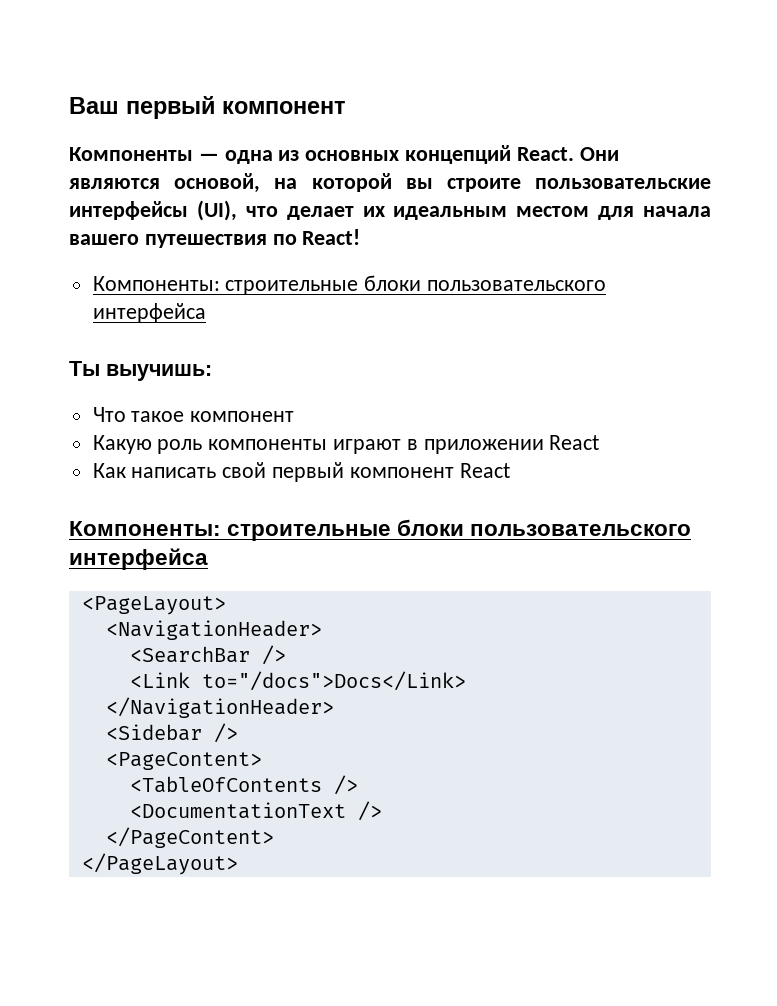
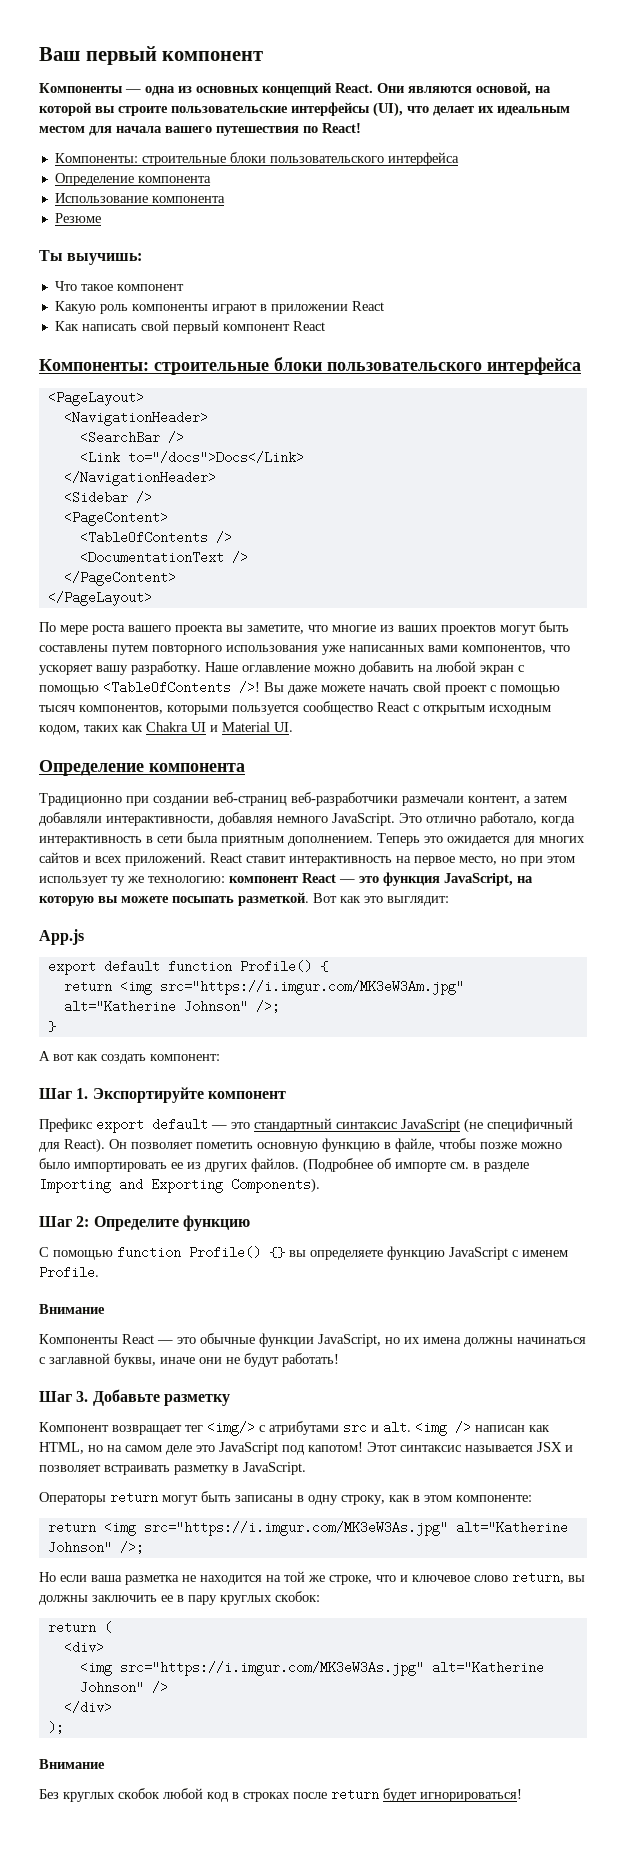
  Они являются основой, на которой вы строите пользовательские интерфейсы (UI), что делает их идеальным местом для начала вашего путешествия по React!
  Компоненты: строительные блоки пользовательского интерфейса
+ Определение компонента
+ Использование компонента
+ Резюме
+ По мере роста вашего проекта вы заметите, что многие из ваших проектов могут быть составлены путем повторного использования уже написанных вами компонентов, что ускоряет вашу разработку. Наше оглавление можно добавить на любой экран с помощью <TableOfContents />! Вы даже можете начать свой проект с помощью тысяч компонентов, которыми пользуется сообщество React с открытым исходным кодом, таких как Chakra UI и Material UI.
+ Определение компонента
+ Традиционно при создании веб-страниц веб-разработчики размечали контент, а затем добавляли интерактивности, добавляя немного JavaScript. Это отлично работало, когда интерактивность в сети была приятным дополнением. Теперь это ожидается для многих сайтов и всех приложений. React ставит интерактивность на первое место, но при этом использует ту же технологию: компонент React — это функция JavaScript, на которую вы можете посыпать разметкой. Вот как это выглядит:
+ App.js
+ export default function Profile() {
+ return <img src="https://i.imgur.com/MK3eW3Am.jpg" alt="Katherine Johnson" />;
+ }
+ А вот как создать компонент:
+ Шаг 1. Экспортируйте компонент
+ Префикс export default — это стандартный синтаксис JavaScript (не специфичный для React). Он позволяет пометить основную функцию в файле, чтобы позже можно было импортировать ее из других файлов. (Подробнее об импорте см. в разделе Importing and Exporting Components).
+ Шаг 2: Определите функцию
+ С помощью function Profile() {} вы определяете функцию JavaScript с именем Profile.
+ Внимание
+ Компоненты React — это обычные функции JavaScript, но их имена должны начинаться с заглавной буквы, иначе они не будут работать!
+ Шаг 3. Добавьте разметку
+ Компонент возвращает тег <img/> с атрибутами src и alt. <img /> написан как HTML, но на самом деле это JavaScript под капотом! Этот синтаксис называется JSX и позволяет встраивать разметку в JavaScript.
+ Операторы return могут быть записаны в одну строку, как в этом компоненте:
+ return <img src="https://i.imgur.com/MK3eW3As.jpg" alt="Katherine Johnson" />;
+ Но если ваша разметка не находится на той же строке, что и ключевое слово return, вы должны заключить ее в пару круглых скобок:
+ return (
+ <div>
+ <img src="https://i.imgur.com/MK3eW3As.jpg" alt="Katherine Johnson" />
+ </div>
+ );
+ Внимание
+ Без круглых скобок любой код в строках после return будет игнорироваться!

